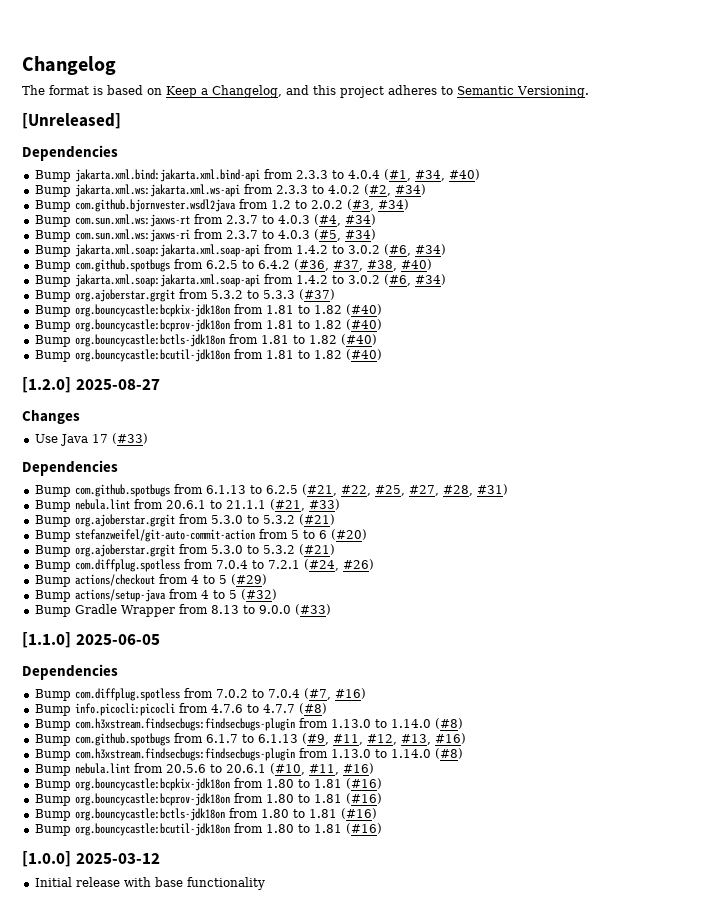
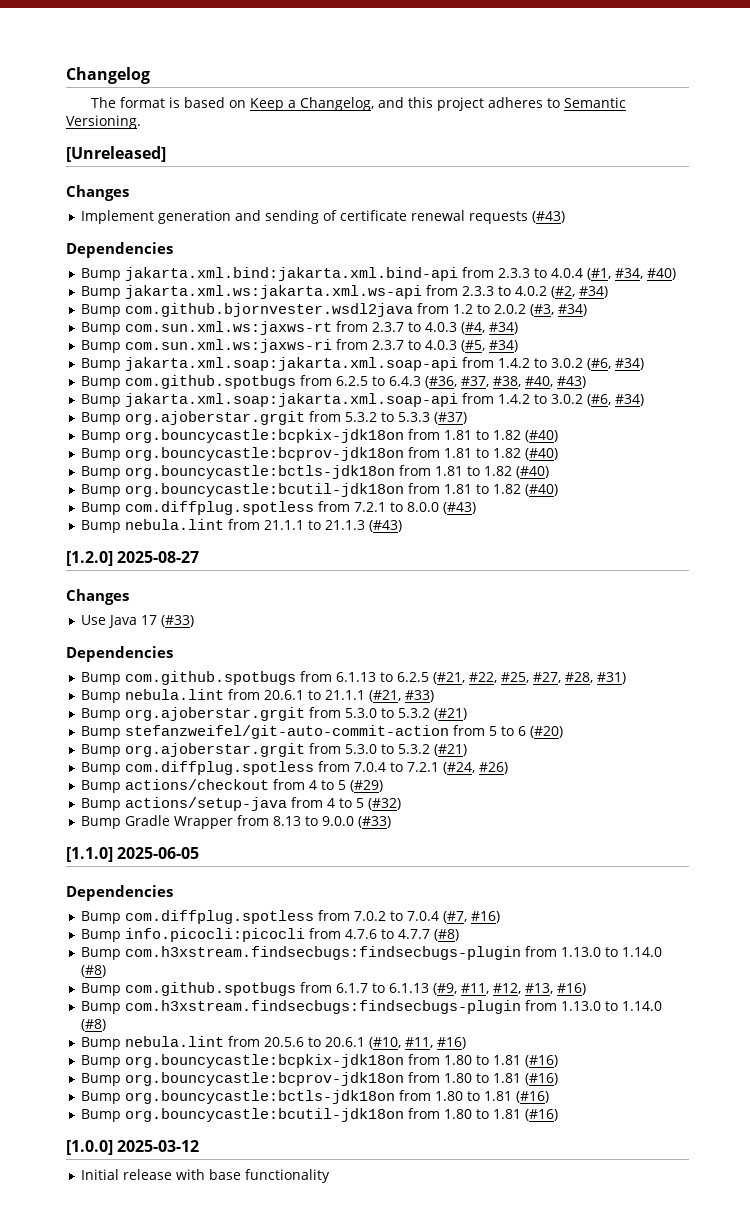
  [Unreleased]
+ Changes
+ Implement generation and sending of certificate renewal requests (#43)
- Bump com.github.spotbugs from 6.2.5 to 6.4.2 (#36, #37, #38, #40)
+ Bump com.github.spotbugs from 6.2.5 to 6.4.3 (#36, #37, #38, #40, #43)
+ Bump com.diffplug.spotless from 7.2.1 to 8.0.0 (#43)
+ Bump nebula.lint from 21.1.1 to 21.1.3 (#43)

